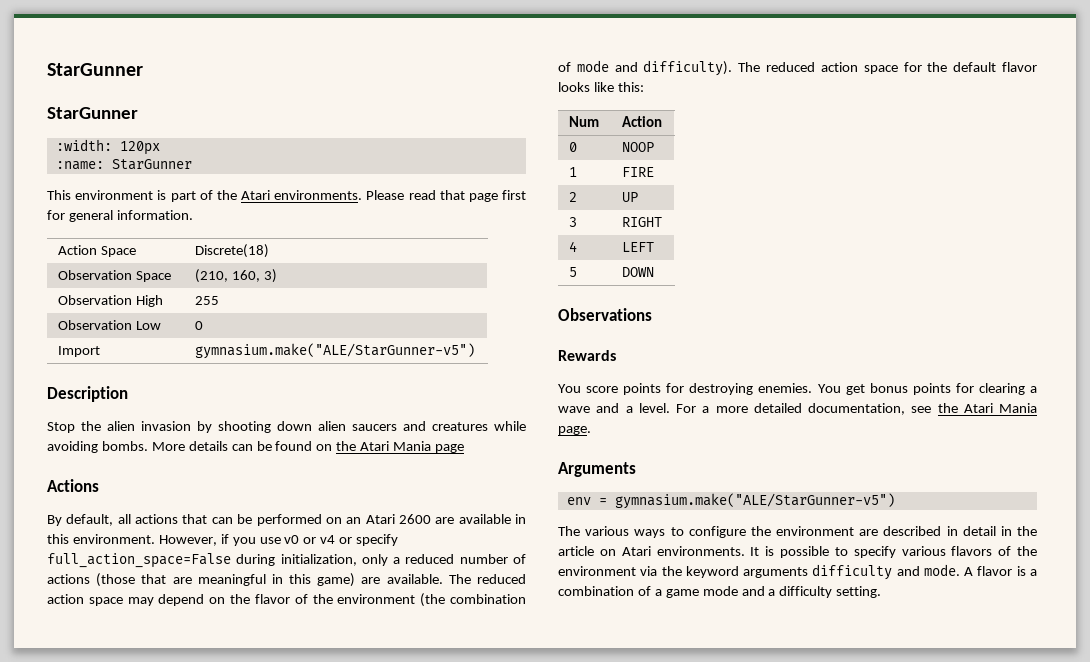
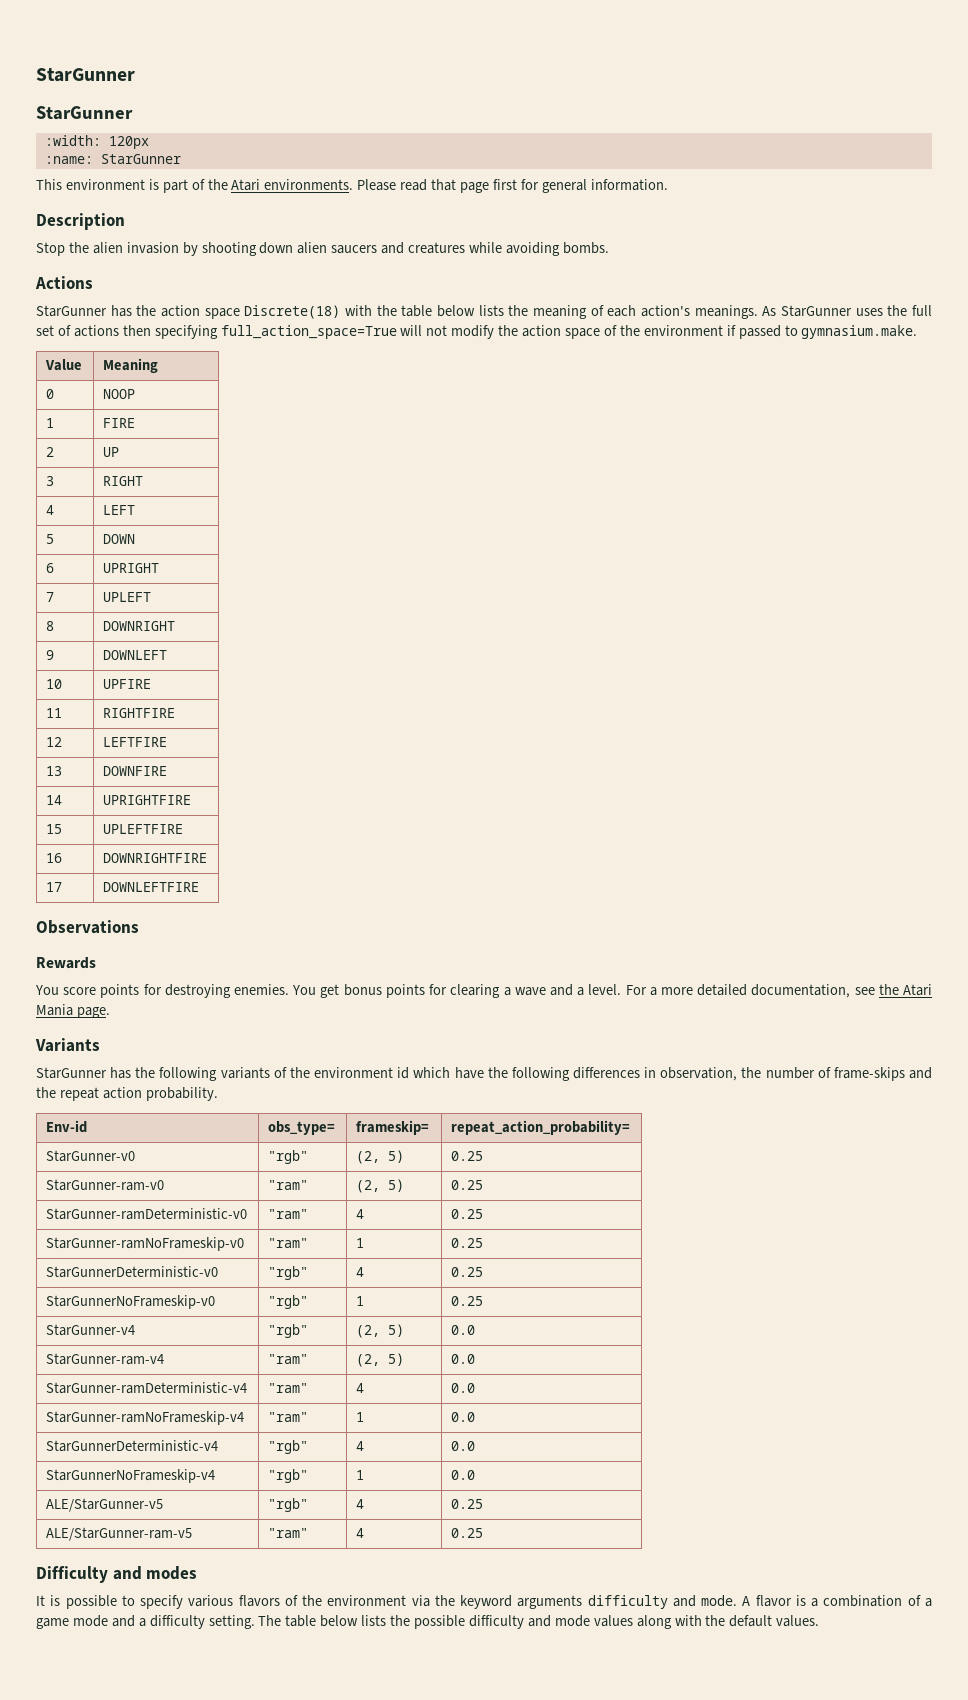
- Action Space | Discrete(18)
- Observation Space | (210, 160, 3)
- Observation High | 255
- Observation Low | 0
- Import | gymnasium.make("ALE/StarGunner-v5")
- Stop the alien invasion by shooting down alien saucers and creatures while avoiding bombs. More details can be found on the Atari Mania page
+ Stop the alien invasion by shooting down alien saucers and creatures while avoiding bombs.
  Actions
- By default, all actions that can be performed on an Atari 2600 are available in this environment. However, if you use v0 or v4 or specify full_action_space=False during initialization, only a reduced number of actions (those that are meaningful in this game) are available. The reduced action space may depend on the flavor of the environment (the combination of mode and difficulty). The reduced action space for the default flavor looks like this:
- Num | Action
+ StarGunner has the action space Discrete(18) with the table below lists the meaning of each action's meanings. As StarGunner uses the full set of actions then specifying full_action_space=True will not modify the action space of the environment if passed to gymnasium.make.
+ Value | Meaning
+ 6 | UPRIGHT
+ 7 | UPLEFT
+ 8 | DOWNRIGHT
+ 9 | DOWNLEFT
+ 10 | UPFIRE
+ 11 | RIGHTFIRE
+ 12 | LEFTFIRE
+ 13 | DOWNFIRE
+ 14 | UPRIGHTFIRE
+ 15 | UPLEFTFIRE
+ 16 | DOWNRIGHTFIRE
+ 17 | DOWNLEFTFIRE
- Arguments
- env = gymnasium.make("ALE/StarGunner-v5")
- The various ways to configure the environment are described in detail in the article on Atari environments. It is possible to specify various flavors of the environment via the keyword arguments difficulty and mode.
+ Variants
+ StarGunner has the following variants of the environment id which have the following differences in observation, the number of frame-skips and the repeat action probability.
+ Env-id | obs_type= | frameskip= | repeat_action_probability=
+ StarGunner-v0 | "rgb" | (2, 5) | 0.25
+ StarGunner-ram-v0 | "ram" | (2, 5) | 0.25
+ StarGunner-ramDeterministic-v0 | "ram" | 4 | 0.25
+ StarGunner-ramNoFrameskip-v0 | "ram" | 1 | 0.25
+ StarGunnerDeterministic-v0 | "rgb" | 4 | 0.25
+ StarGunnerNoFrameskip-v0 | "rgb" | 1 | 0.25
+ StarGunner-v4 | "rgb" | (2, 5) | 0.0
+ StarGunner-ram-v4 | "ram" | (2, 5) | 0.0
+ StarGunner-ramDeterministic-v4 | "ram" | 4 | 0.0
+ StarGunner-ramNoFrameskip-v4 | "ram" | 1 | 0.0
+ StarGunnerDeterministic-v4 | "rgb" | 4 | 0.0
+ StarGunnerNoFrameskip-v4 | "rgb" | 1 | 0.0
+ ALE/StarGunner-v5 | "rgb" | 4 | 0.25
+ ALE/StarGunner-ram-v5 | "ram" | 4 | 0.25
+ Difficulty and modes
+ It is possible to specify various flavors of the environment via the keyword arguments difficulty and mode.
+ The table below lists the possible difficulty and mode values along with the default values.

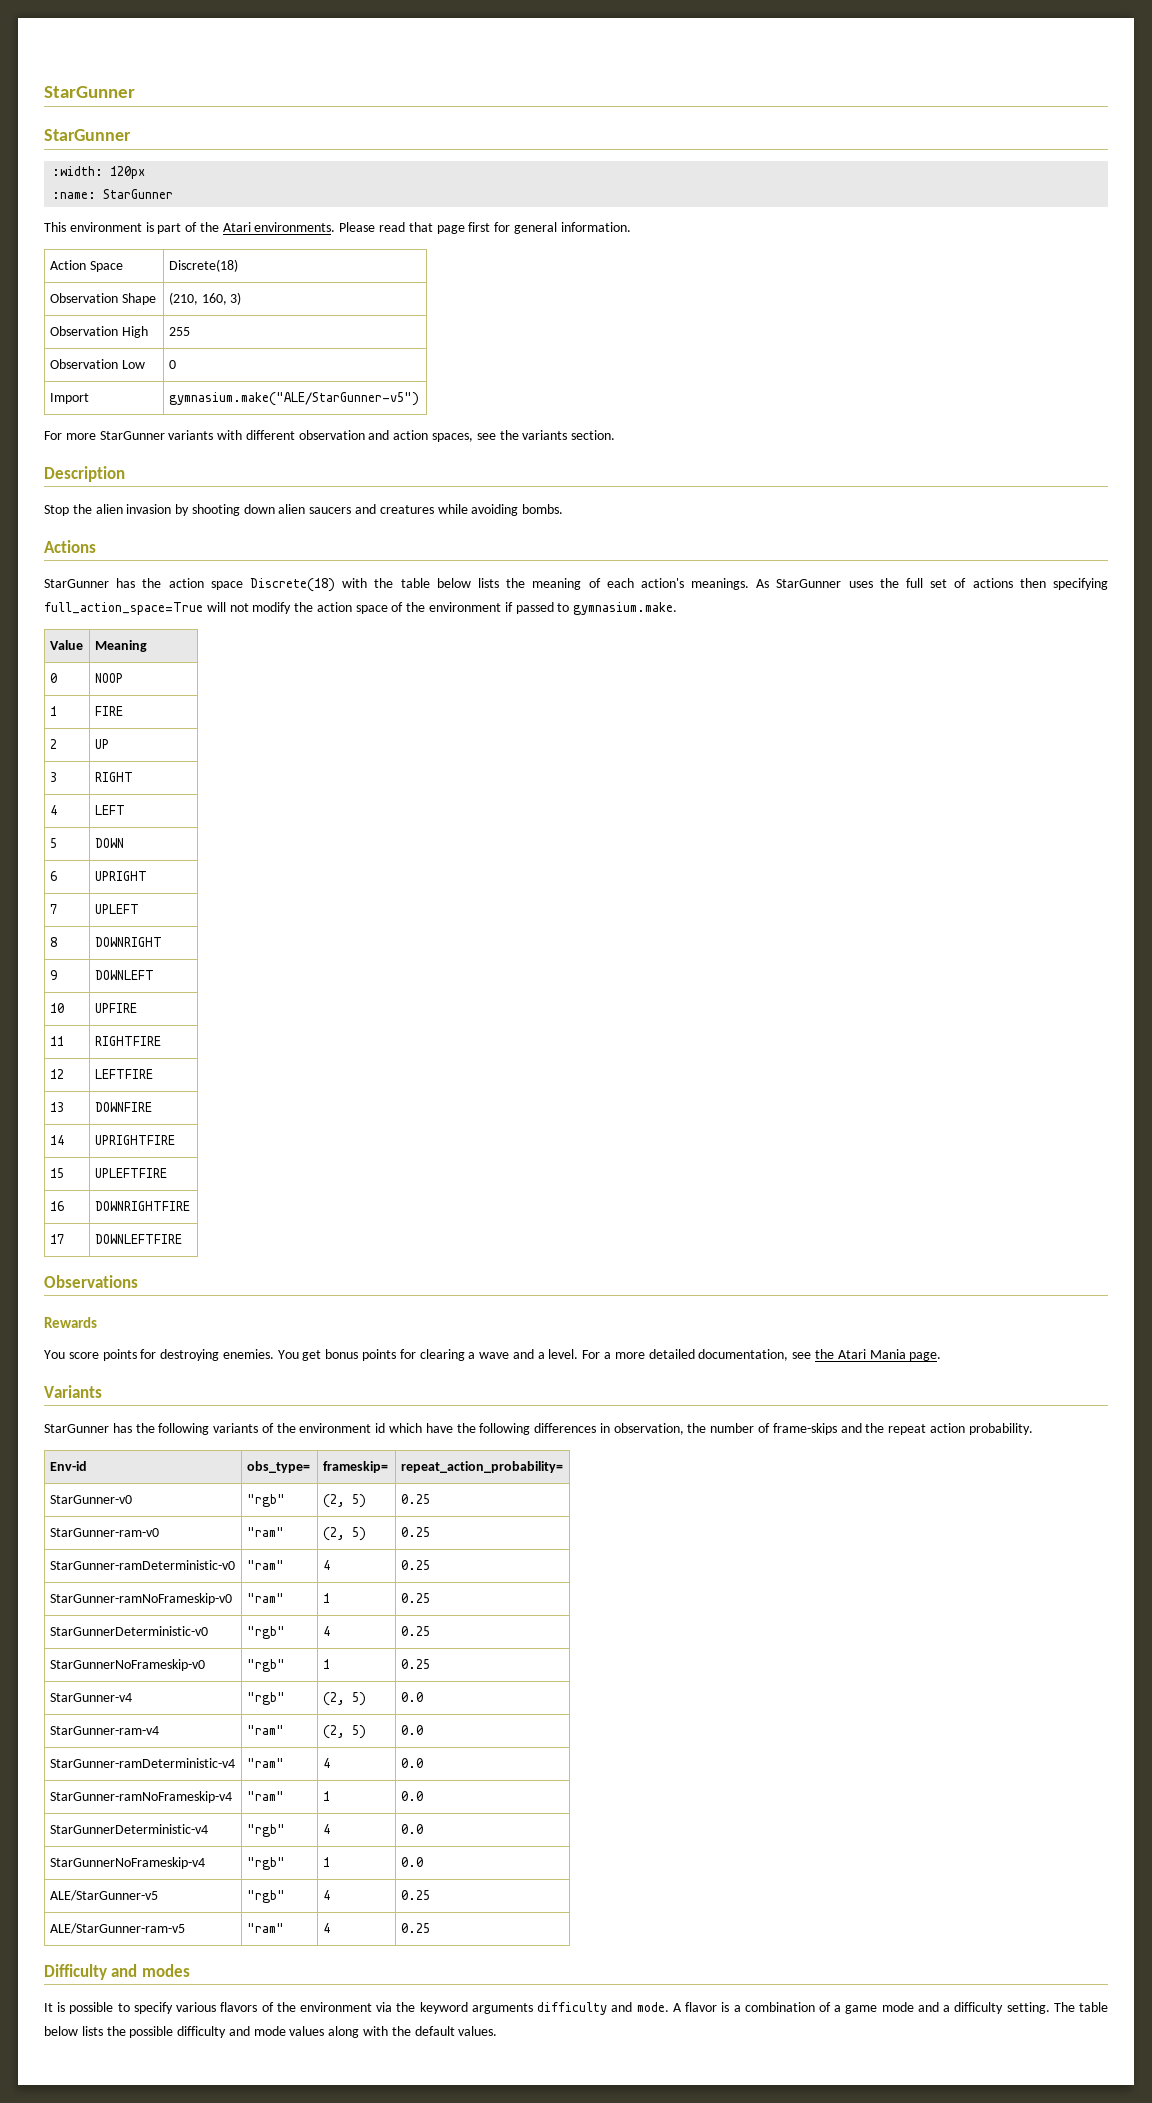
+ Action Space | Discrete(18)
+ Observation Shape | (210, 160, 3)
+ Observation High | 255
+ Observation Low | 0
+ Import | gymnasium.make("ALE/StarGunner-v5")
+ For more StarGunner variants with different observation and action spaces, see the variants section.

